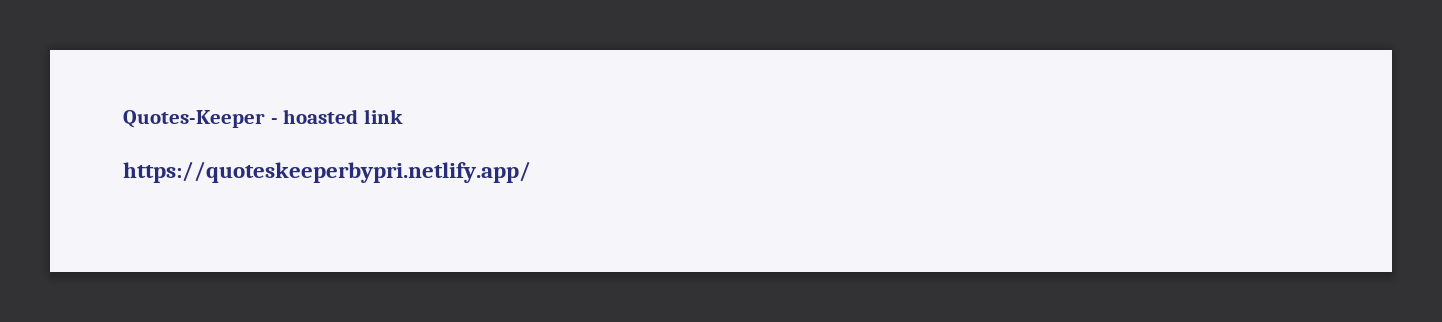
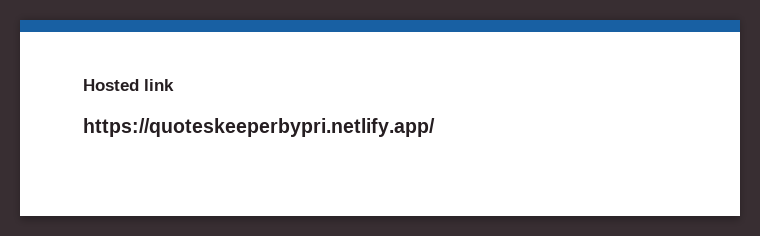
- Quotes-Keeper - hoasted link
+ Hosted link

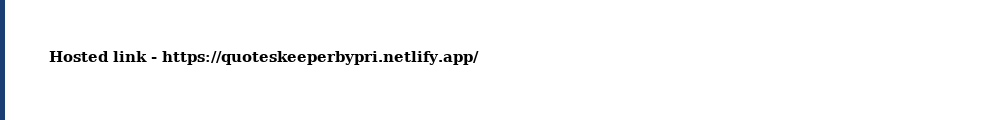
- Hosted link
- https://quoteskeeperbypri.netlify.app/
+ Hosted link - https://quoteskeeperbypri.netlify.app/

